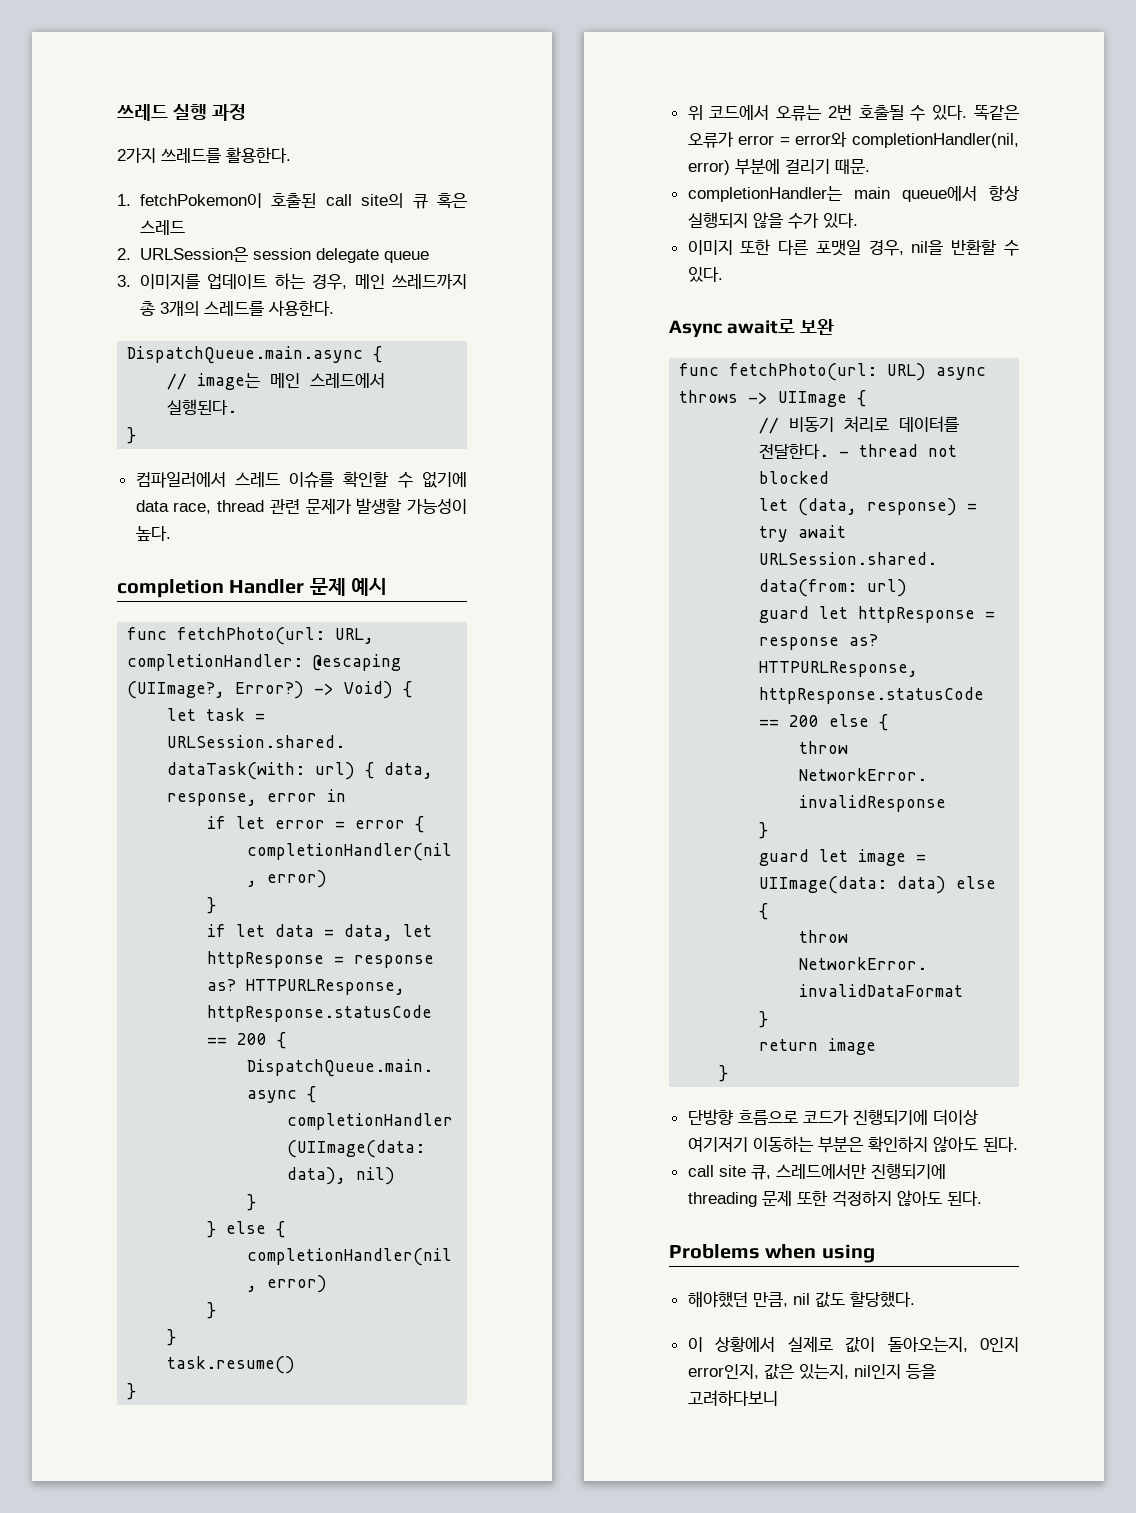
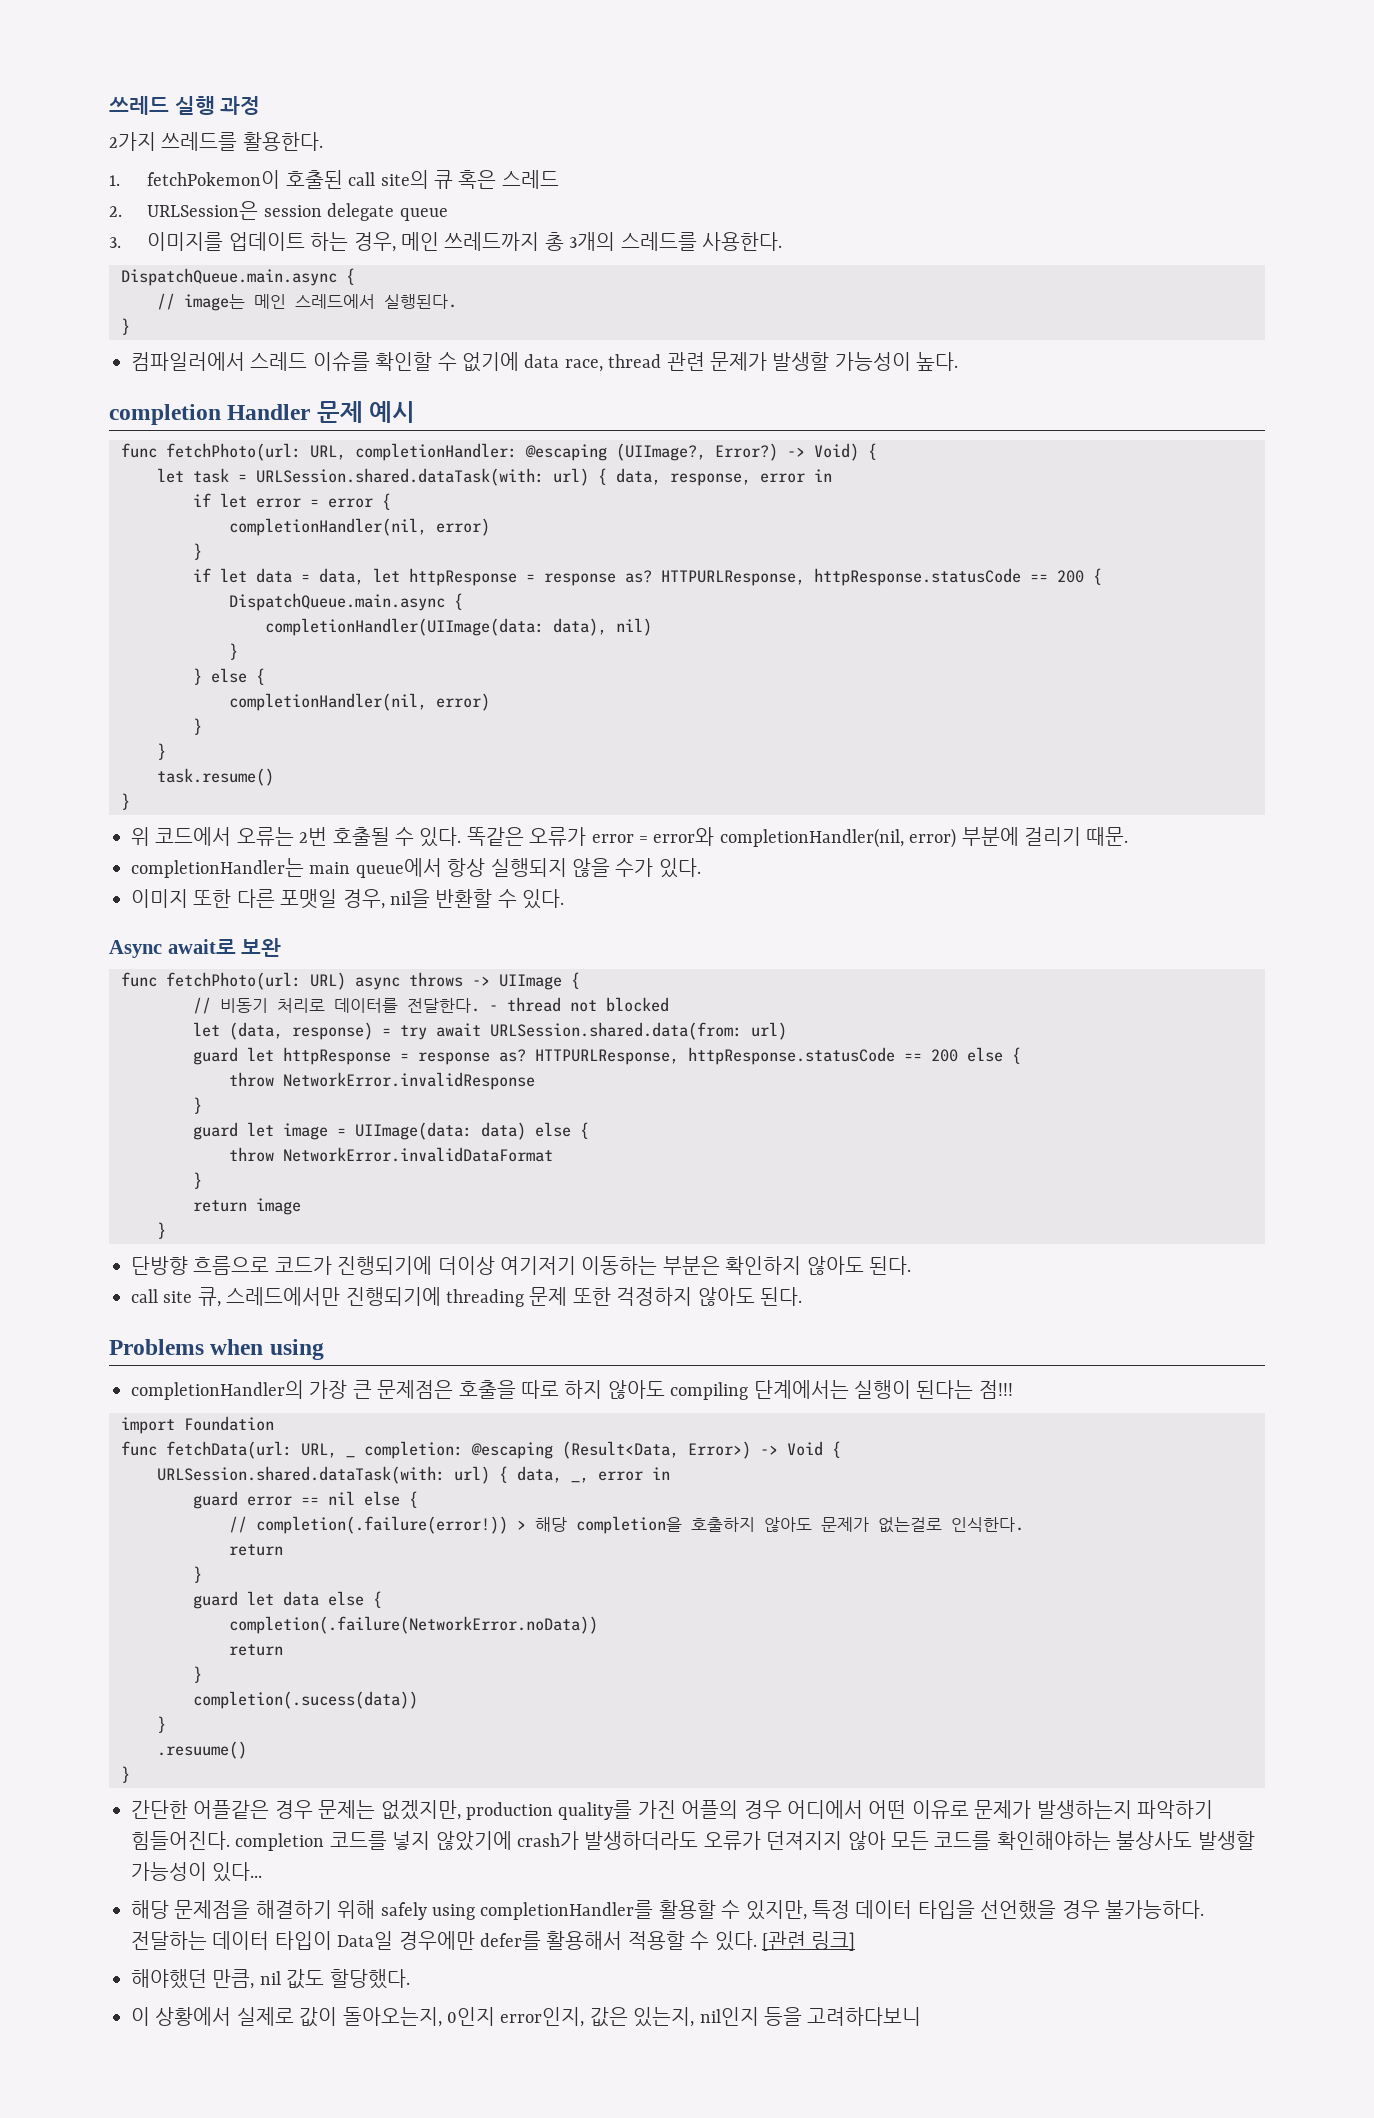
+ completionHandler의 가장 큰 문제점은 호출을 따로 하지 않아도 compiling 단계에서는 실행이 된다는 점!!!
+ import Foundation
+ func fetchData(url: URL, _ completion: @escaping (Result<Data, Error>) -> Void {
+ URLSession.shared.dataTask(with: url) { data, _, error in
+ guard error == nil else {
+ // completion(.failure(error!)) > 해당 completion을 호출하지 않아도 문제가 없는걸로 인식한다.
+ return
+ }
+ guard let data else {
+ completion(.failure(NetworkError.noData))
+ return
+ }
+ completion(.sucess(data))
+ }
+ .resuume()
+ }
+ 간단한 어플같은 경우 문제는 없겠지만, production quality를 가진 어플의 경우 어디에서 어떤 이유로 문제가 발생하는지 파악하기 힘들어진다. completion 코드를 넣지 않았기에 crash가 발생하더라도 오류가 던져지지 않아 모든 코드를 확인해야하는 불상사도 발생할 가능성이 있다...
+ 해당 문제점을 해결하기 위해 safely using completionHandler를 활용할 수 있지만, 특정 데이터 타입을 선언했을 경우 불가능하다. 전달하는 데이터 타입이 Data일 경우에만 defer를 활용해서 적용할 수 있다. [관련 링크]

